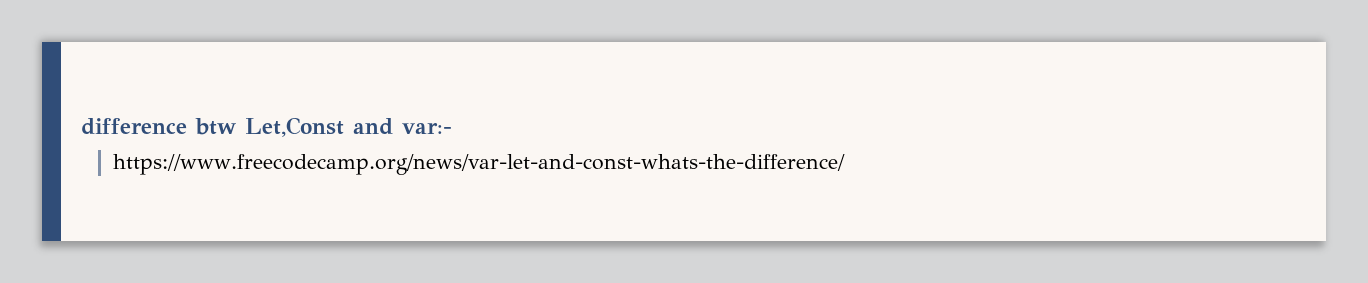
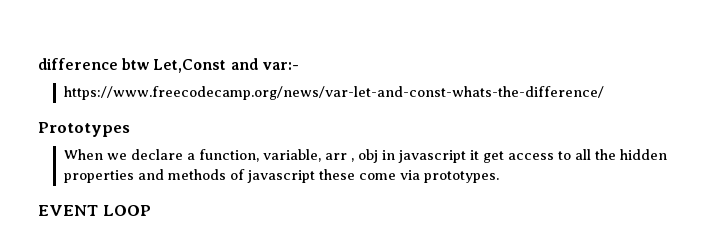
+ Prototypes
+ When we declare a function, variable, arr , obj in javascript it get access to all the hidden properties and methods of javascript these come via prototypes.
+ EVENT LOOP

